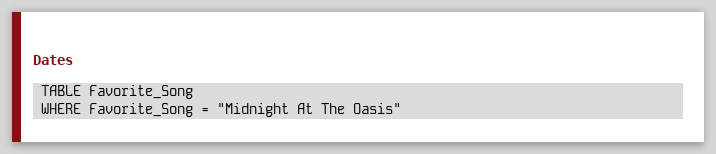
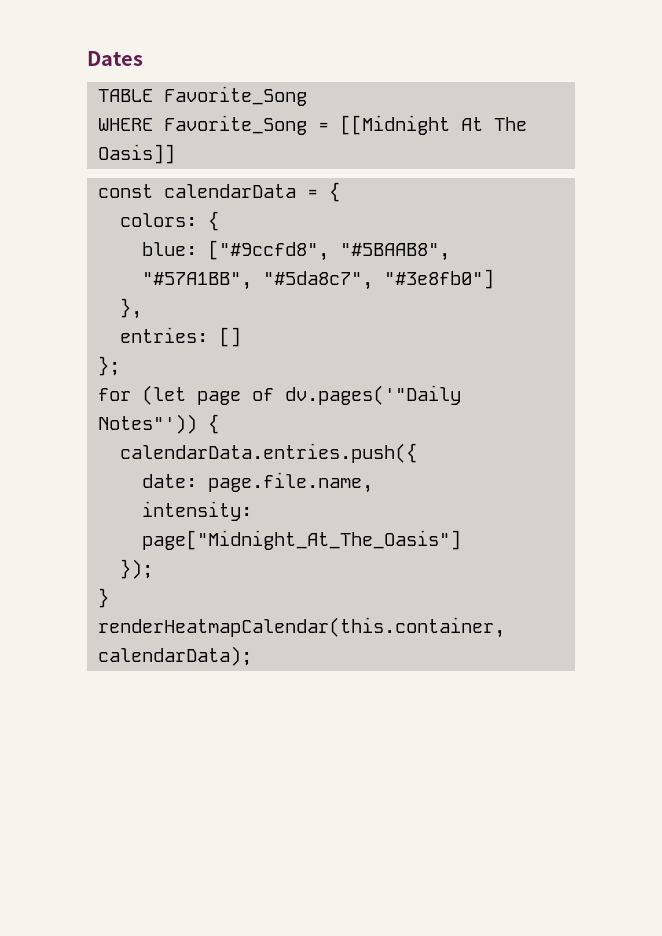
- WHERE Favorite_Song = "Midnight At The Oasis"
+ WHERE Favorite_Song = [[Midnight At The Oasis]]
+ const calendarData = {
+ colors: {
+ blue: ["#9ccfd8", "#5BAAB8", "#57A1BB", "#5da8c7", "#3e8fb0"]
+ },
+ entries: []
+ };
+ for (let page of dv.pages('"Daily Notes"')) {
+ calendarData.entries.push({
+ date: page.file.name,
+ intensity: page["Midnight_At_The_Oasis"]
+ });
+ }
+ renderHeatmapCalendar(this.container, calendarData);

